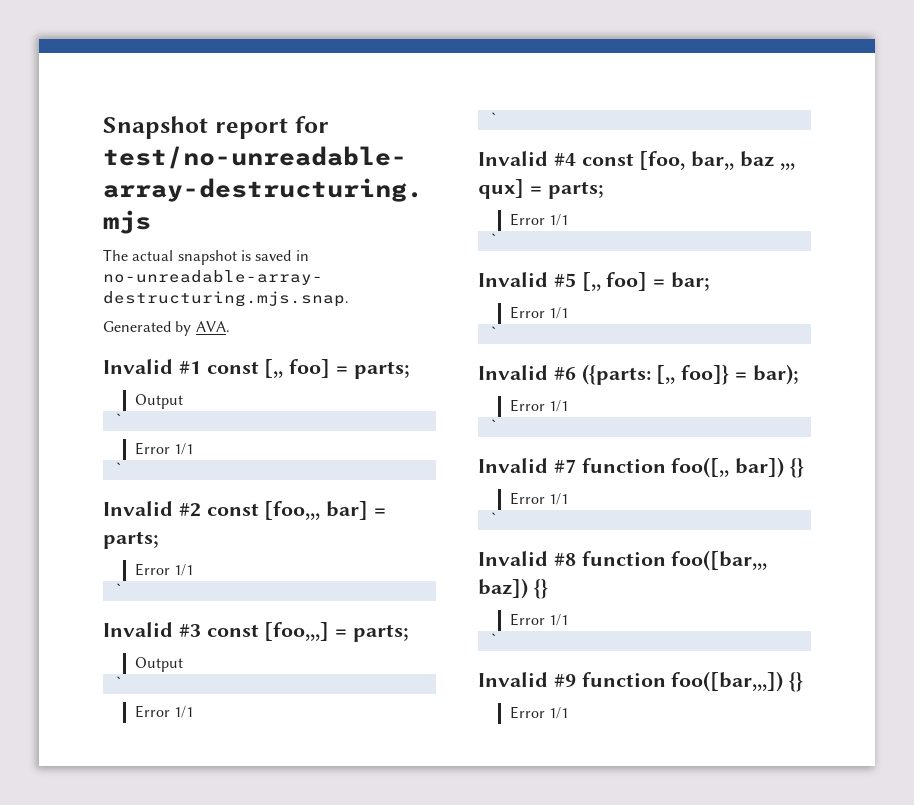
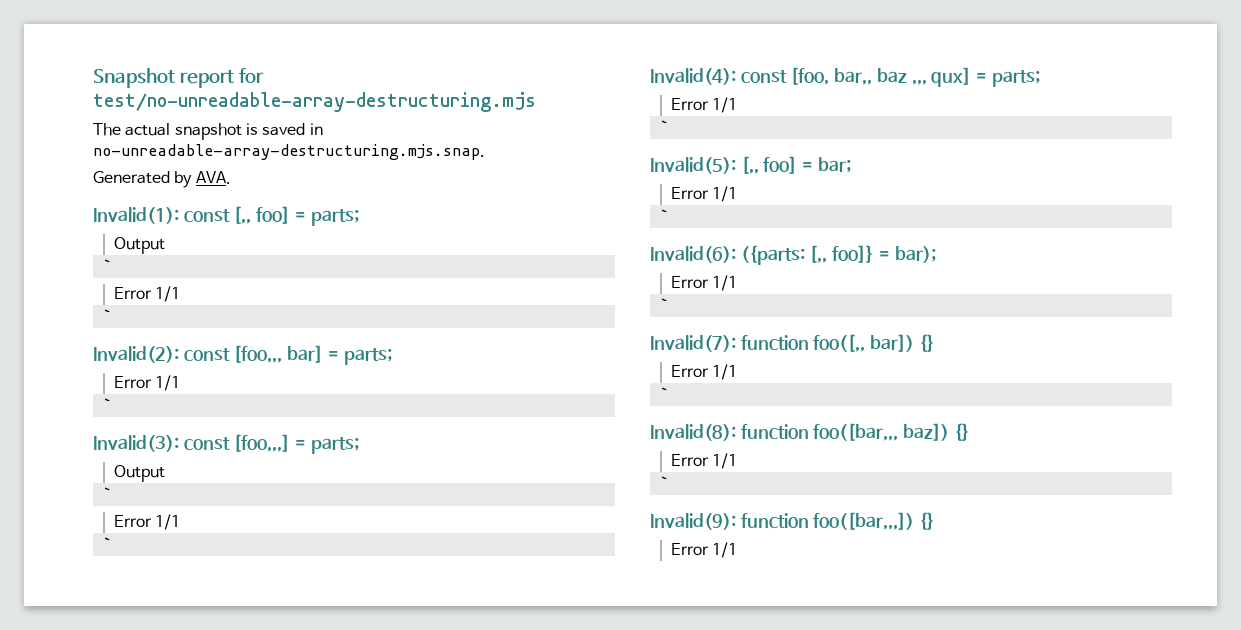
- Invalid #1 const [,, foo] = parts;
+ Invalid(1): const [,, foo] = parts;
- Invalid #2 const [foo,,, bar] = parts;
+ Invalid(2): const [foo,,, bar] = parts;
- Invalid #3 const [foo,,,] = parts;
+ Invalid(3): const [foo,,,] = parts;
- Invalid #4 const [foo, bar,, baz ,,, qux] = parts;
+ Invalid(4): const [foo, bar,, baz ,,, qux] = parts;
- Invalid #5 [,, foo] = bar;
+ Invalid(5): [,, foo] = bar;
- Invalid #6 ({parts: [,, foo]} = bar);
+ Invalid(6): ({parts: [,, foo]} = bar);
- Invalid #7 function foo([,, bar]) {}
+ Invalid(7): function foo([,, bar]) {}
- Invalid #8 function foo([bar,,, baz]) {}
+ Invalid(8): function foo([bar,,, baz]) {}
- Invalid #9 function foo([bar,,,]) {}
+ Invalid(9): function foo([bar,,,]) {}

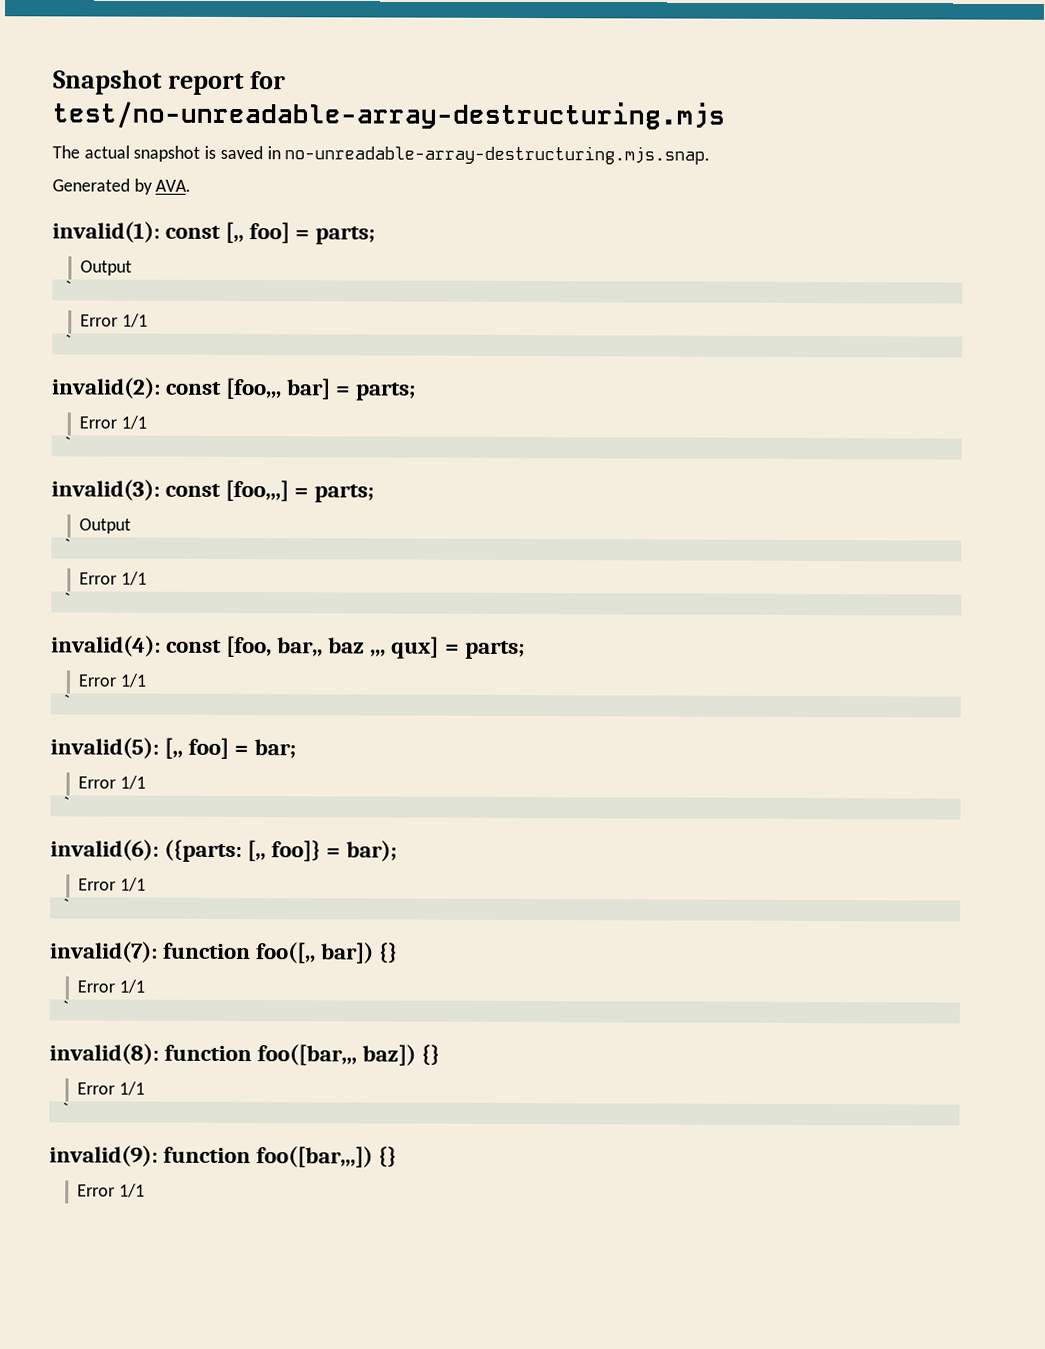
- Invalid(1): const [,, foo] = parts;
+ invalid(1): const [,, foo] = parts;
- Invalid(2): const [foo,,, bar] = parts;
+ invalid(2): const [foo,,, bar] = parts;
- Invalid(3): const [foo,,,] = parts;
+ invalid(3): const [foo,,,] = parts;
- Invalid(4): const [foo, bar,, baz ,,, qux] = parts;
+ invalid(4): const [foo, bar,, baz ,,, qux] = parts;
- Invalid(5): [,, foo] = bar;
+ invalid(5): [,, foo] = bar;
- Invalid(6): ({parts: [,, foo]} = bar);
+ invalid(6): ({parts: [,, foo]} = bar);
- Invalid(7): function foo([,, bar]) {}
+ invalid(7): function foo([,, bar]) {}
- Invalid(8): function foo([bar,,, baz]) {}
+ invalid(8): function foo([bar,,, baz]) {}
- Invalid(9): function foo([bar,,,]) {}
+ invalid(9): function foo([bar,,,]) {}

